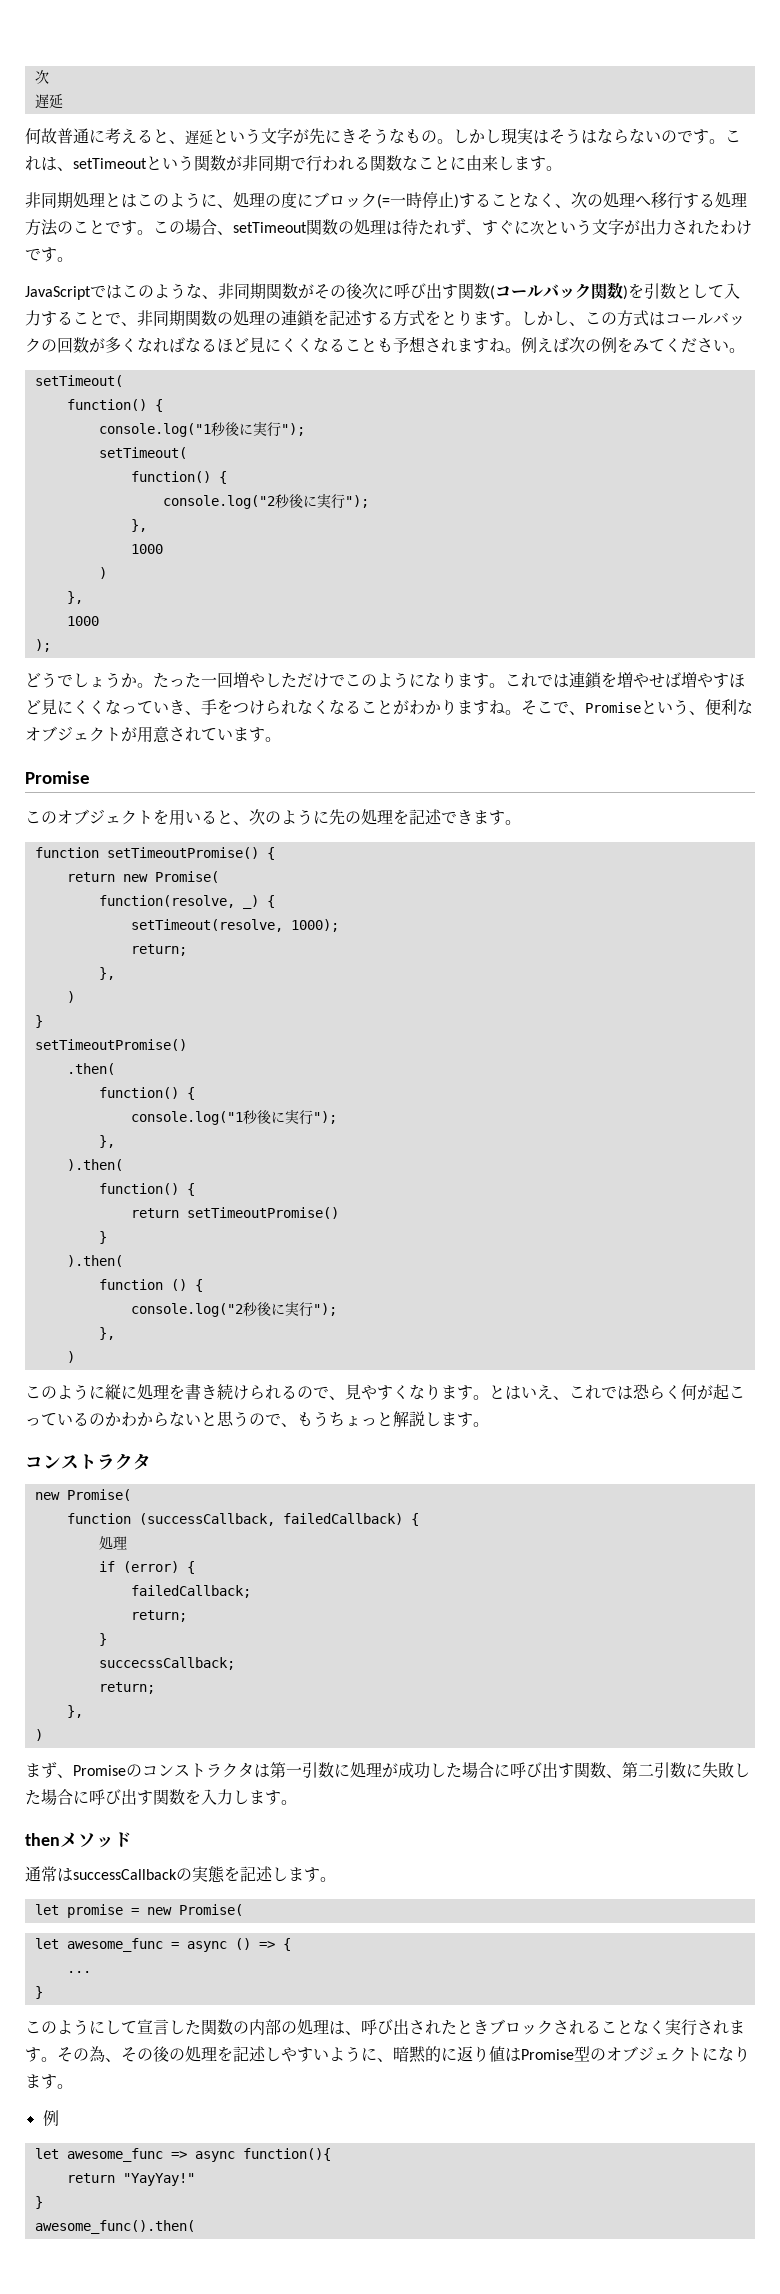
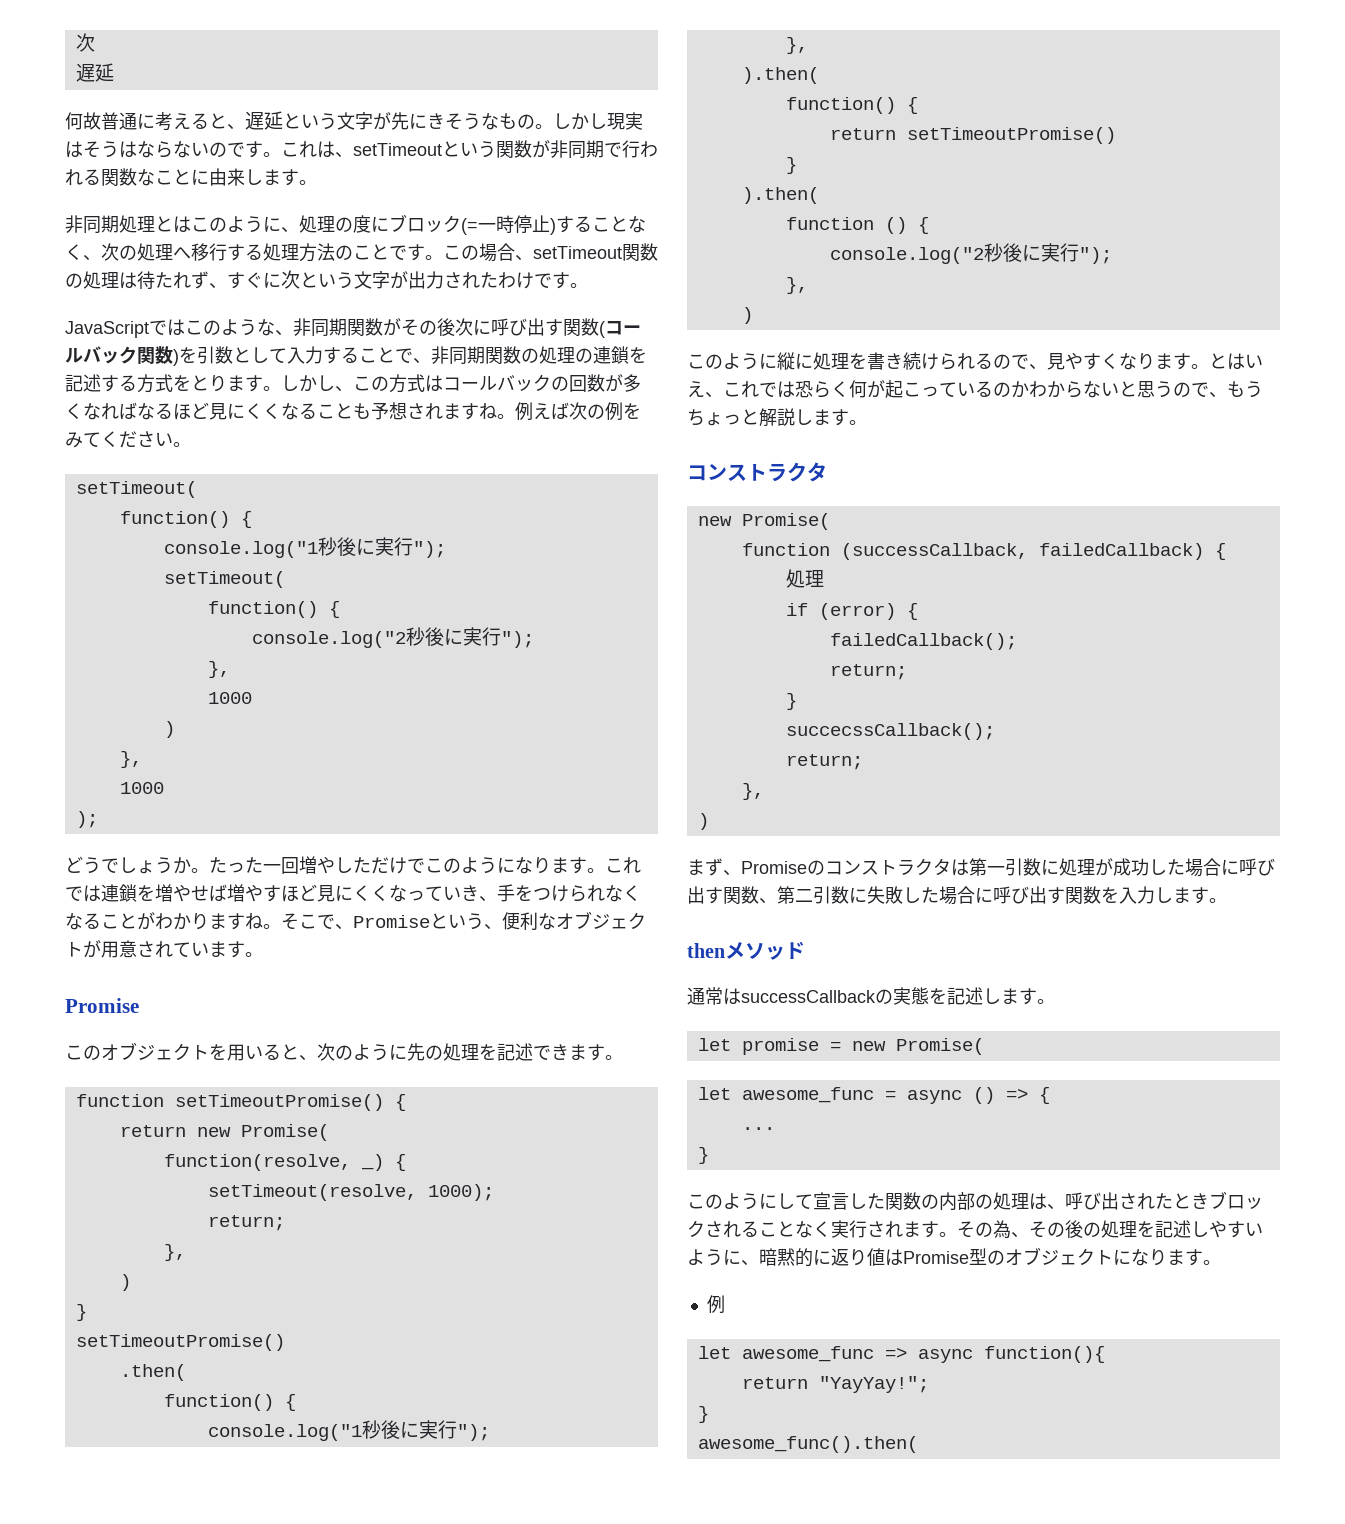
- failedCallback;
+ failedCallback();
- succecssCallback;
+ succecssCallback();
- return "YayYay!"
+ return "YayYay!";

